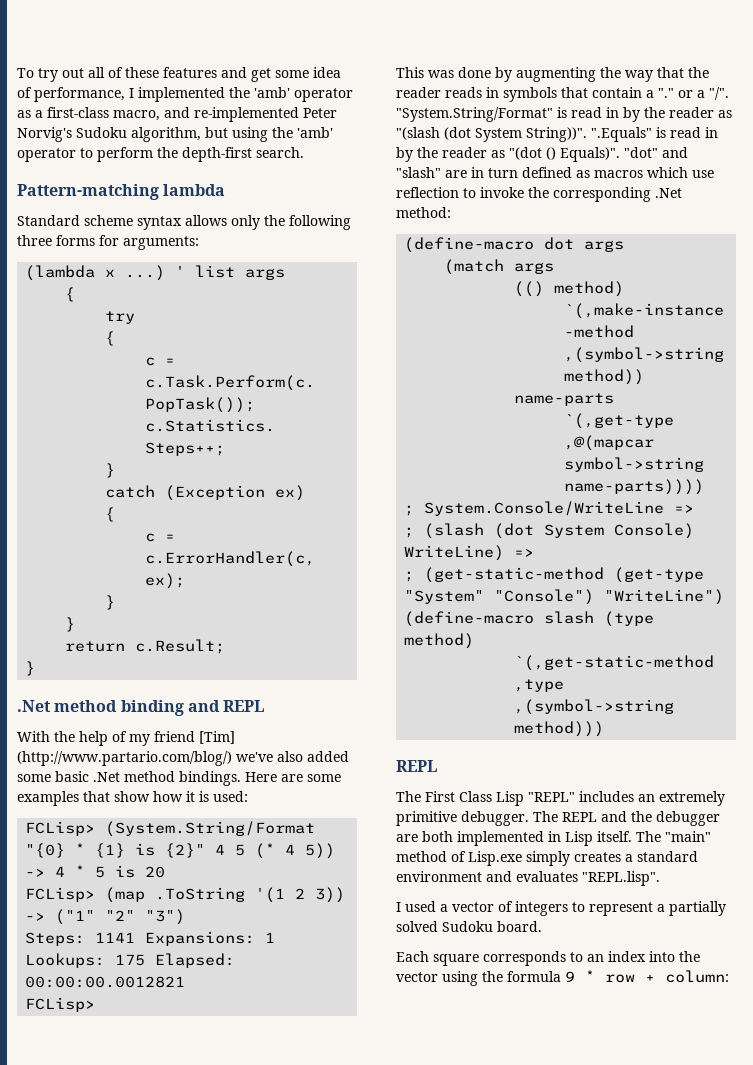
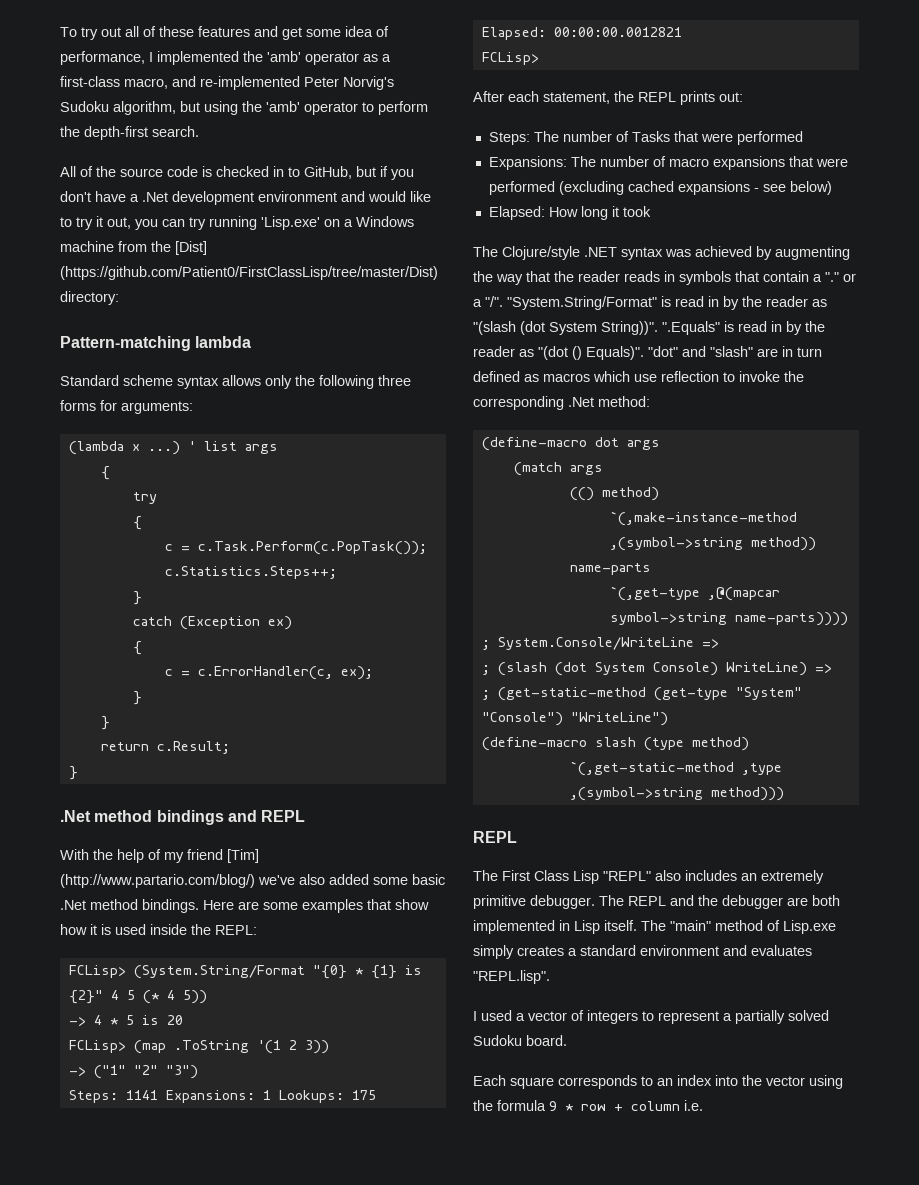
+ All of the source code is checked in to GitHub, but if you don't have a .Net development environment and would like to try it out, you can try running 'Lisp.exe' on a Windows machine from the [Dist] (https://github.com/Patient0/FirstClassLisp/tree/master/Dist) directory:
- .Net method binding and REPL
+ .Net method bindings and REPL
- Here are some examples that show how it is used:
+ Here are some examples that show how it is used inside the REPL:
- This was done by augmenting the way that the reader reads in symbols that contain a "." or a "/".
+ After each statement, the REPL prints out:
+ Steps: The number of Tasks that were performed
+ Expansions: The number of macro expansions that were performed (excluding cached expansions - see below)
+ Elapsed: How long it took
+ The Clojure/style .NET syntax was achieved by augmenting the way that the reader reads in symbols that contain a "." or a "/".
- The First Class Lisp "REPL" includes an extremely primitive debugger.
+ The First Class Lisp "REPL" also includes an extremely primitive debugger.
- Each square corresponds to an index into the vector using the formula 9 * row + column:
+ Each square corresponds to an index into the vector using the formula 9 * row + column i.e.

